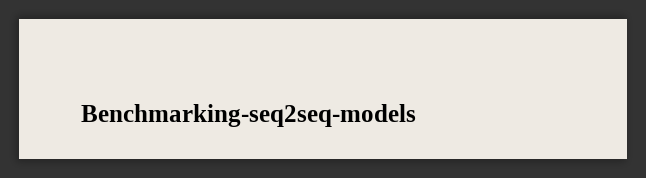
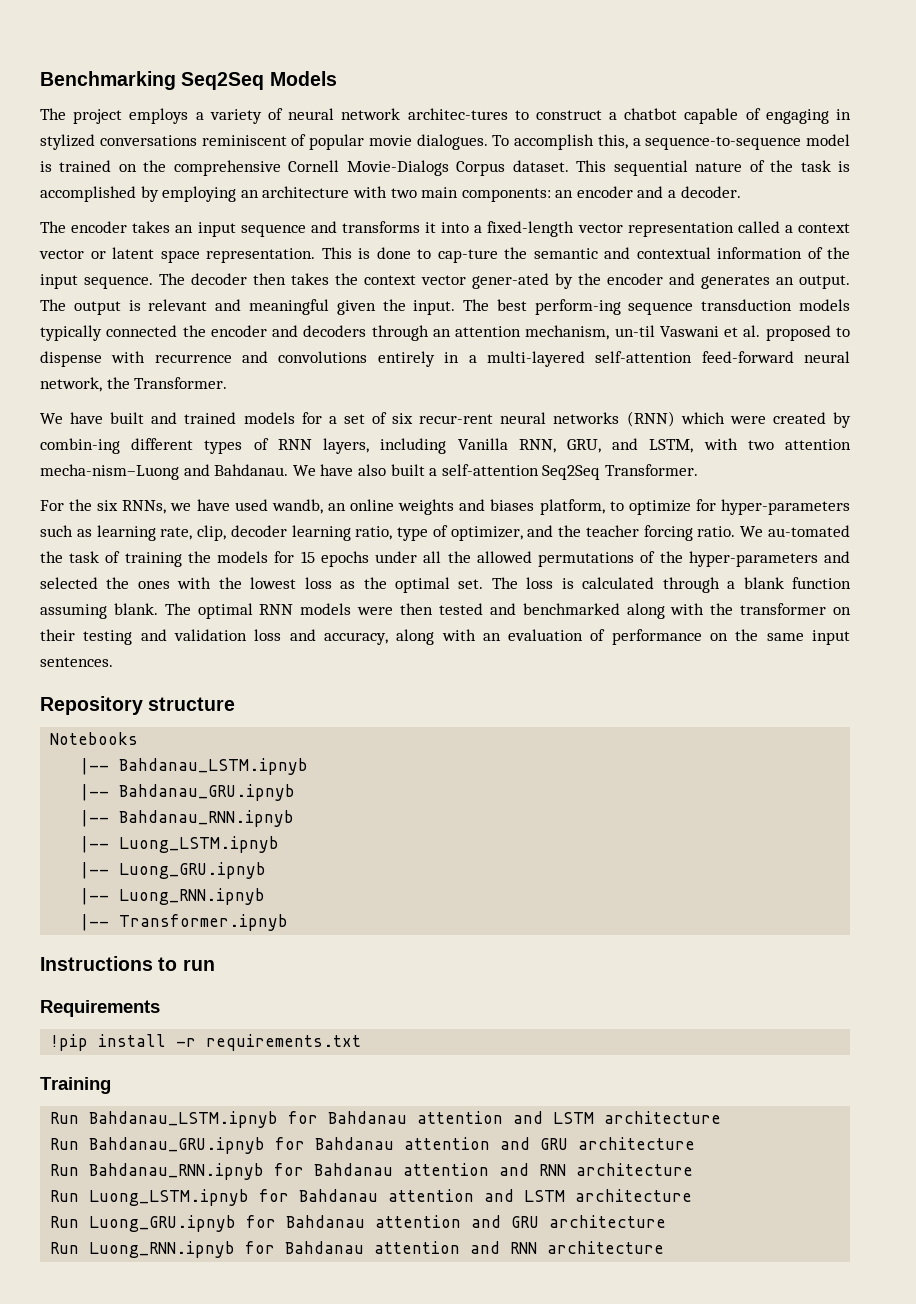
- Benchmarking-seq2seq-models
+ Benchmarking Seq2Seq Models
+ The project employs a variety of neural network architec-tures to construct a chatbot capable of engaging in stylized conversations reminiscent of popular movie dialogues. To accomplish this, a sequence-to-sequence model is trained on the comprehensive Cornell Movie-Dialogs Corpus dataset. This sequential nature of the task is accomplished by employing an architecture with two main components: an encoder and a decoder.
+ The encoder takes an input sequence and transforms it into a fixed-length vector representation called a context vector or latent space representation. This is done to cap-ture the semantic and contextual information of the input sequence. The decoder then takes the context vector gener-ated by the encoder and generates an output. The output is relevant and meaningful given the input. The best perform-ing sequence transduction models typically connected the encoder and decoders through an attention mechanism, un-til Vaswani et al. proposed to dispense with recurrence and convolutions entirely in a multi-layered self-attention feed-forward neural network, the Transformer.
+ We have built and trained models for a set of six recur-rent neural networks (RNN) which were created by combin-ing different types of RNN layers, including Vanilla RNN, GRU, and LSTM, with two attention mecha-nism–Luong and Bahdanau. We have also built a self-attention Seq2Seq Transformer.
+ For the six RNNs, we have used wandb, an online weights and biases platform, to optimize for hyper-parameters such as learning rate, clip, decoder learning ratio, type of optimizer, and the teacher forcing ratio. We au-tomated the task of training the models for 15 epochs under all the allowed permutations of the hyper-parameters and selected the ones with the lowest loss as the optimal set. The loss is calculated through a blank function assuming blank. The optimal RNN models were then tested and benchmarked along with the transformer on their testing and validation loss and accuracy, along with an evaluation of performance on the same input sentences.
+ Repository structure
+ Notebooks
+ |-- Bahdanau_LSTM.ipnyb
+ |-- Bahdanau_GRU.ipnyb
+ |-- Bahdanau_RNN.ipnyb
+ |-- Luong_LSTM.ipnyb
+ |-- Luong_GRU.ipnyb
+ |-- Luong_RNN.ipnyb
+ |-- Transformer.ipnyb
+ Instructions to run
+ Requirements
+ !pip install -r requirements.txt
+ Training
+ Run Bahdanau_LSTM.ipnyb for Bahdanau attention and LSTM architecture
+ Run Bahdanau_GRU.ipnyb for Bahdanau attention and GRU architecture
+ Run Bahdanau_RNN.ipnyb for Bahdanau attention and RNN architecture
+ Run Luong_LSTM.ipnyb for Bahdanau attention and LSTM architecture
+ Run Luong_GRU.ipnyb for Bahdanau attention and GRU architecture
+ Run Luong_RNN.ipnyb for Bahdanau attention and RNN architecture

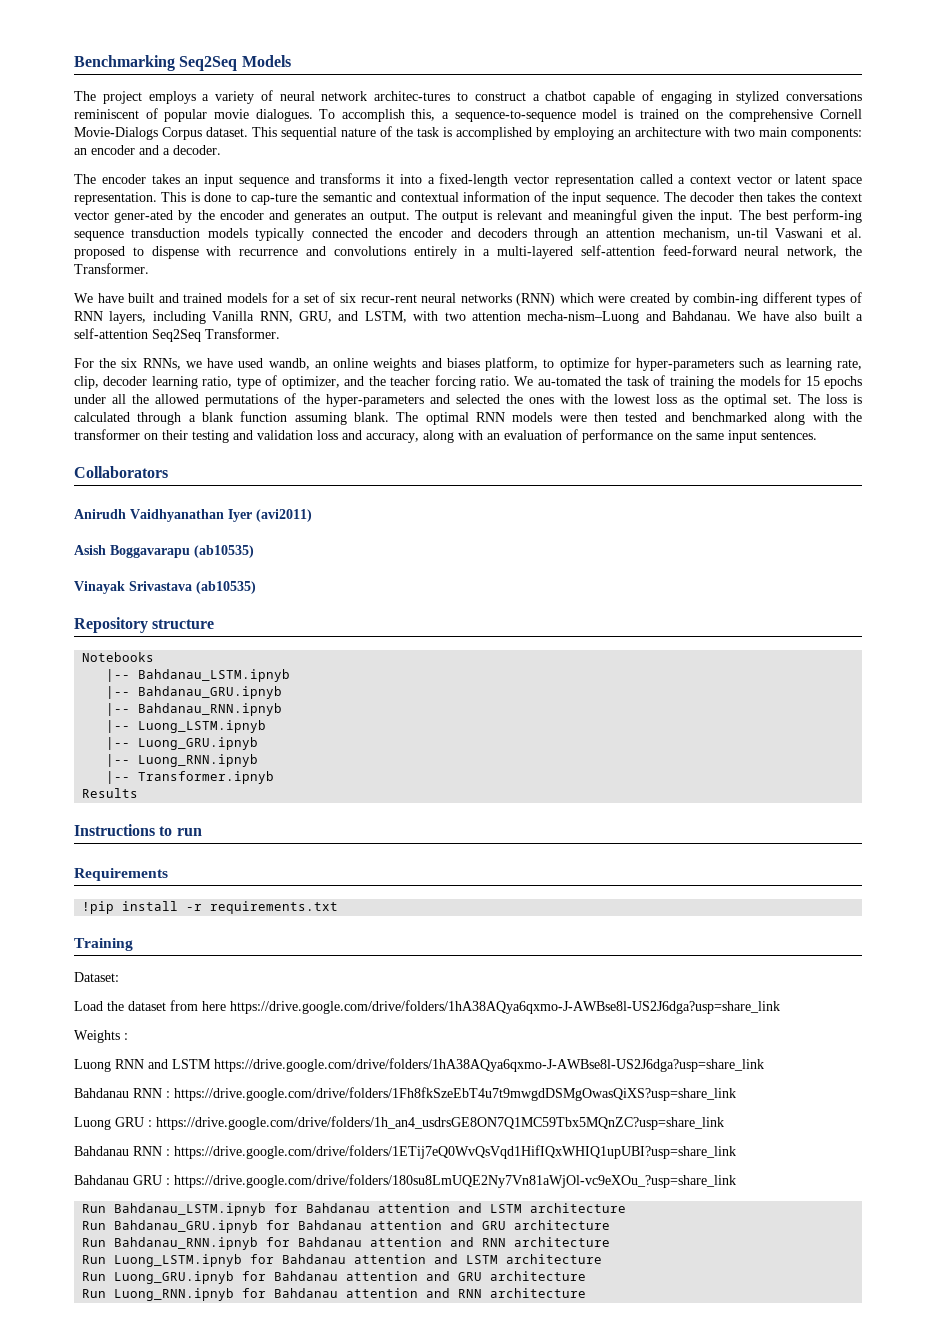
+ Collaborators
+ Anirudh Vaidhyanathan Iyer (avi2011)
+ Asish Boggavarapu (ab10535)
+ Vinayak Srivastava (ab10535)
+ Results
+ Dataset:
+ Load the dataset from here https://drive.google.com/drive/folders/1hA38AQya6qxmo-J-AWBse8l-US2J6dga?usp=share_link
+ Weights :
+ Luong RNN and LSTM https://drive.google.com/drive/folders/1hA38AQya6qxmo-J-AWBse8l-US2J6dga?usp=share_link
+ Bahdanau RNN : https://drive.google.com/drive/folders/1Fh8fkSzeEbT4u7t9mwgdDSMgOwasQiXS?usp=share_link
+ Luong GRU : https://drive.google.com/drive/folders/1h_an4_usdrsGE8ON7Q1MC59Tbx5MQnZC?usp=share_link
+ Bahdanau RNN : https://drive.google.com/drive/folders/1ETij7eQ0WvQsVqd1HifIQxWHIQ1upUBI?usp=share_link
+ Bahdanau GRU : https://drive.google.com/drive/folders/180su8LmUQE2Ny7Vn81aWjOl-vc9eXOu_?usp=share_link

